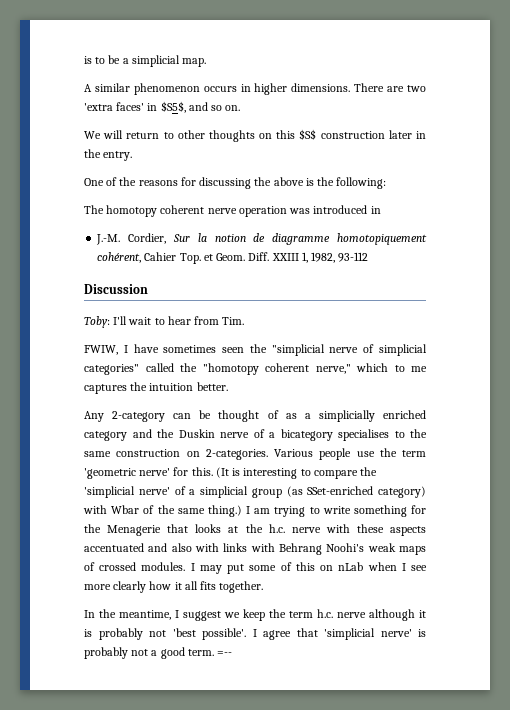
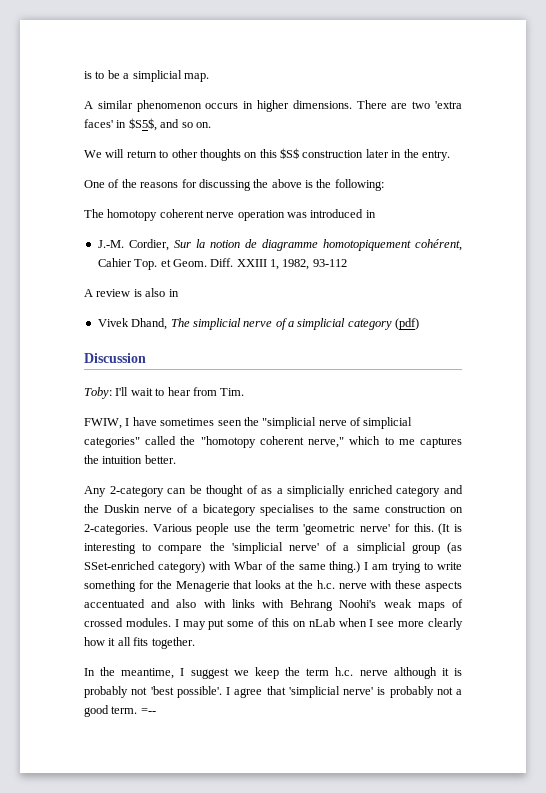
+ A review is also in
+ Vivek Dhand, The simplicial nerve of a simplicial category (pdf)

